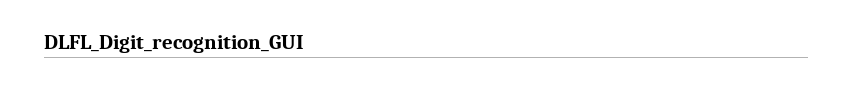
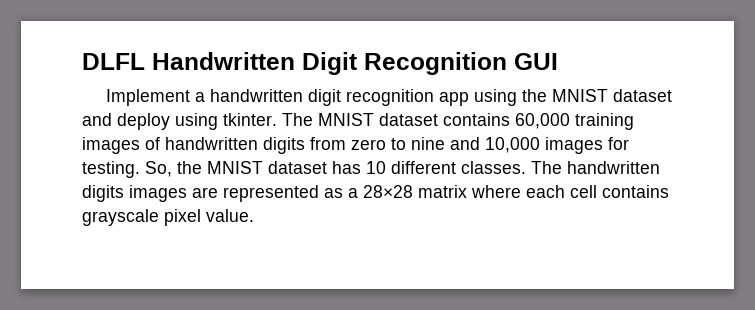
- DLFL_Digit_recognition_GUI
+ DLFL Handwritten Digit Recognition GUI
+ Implement a handwritten digit recognition app using the MNIST dataset and deploy using tkinter. The MNIST dataset contains 60,000 training images of handwritten digits from zero to nine and 10,000 images for testing. So, the MNIST dataset has 10 different classes. The handwritten digits images are represented as a 28×28 matrix where each cell contains grayscale pixel value.

